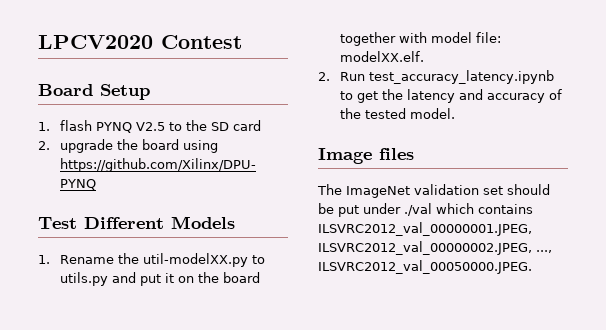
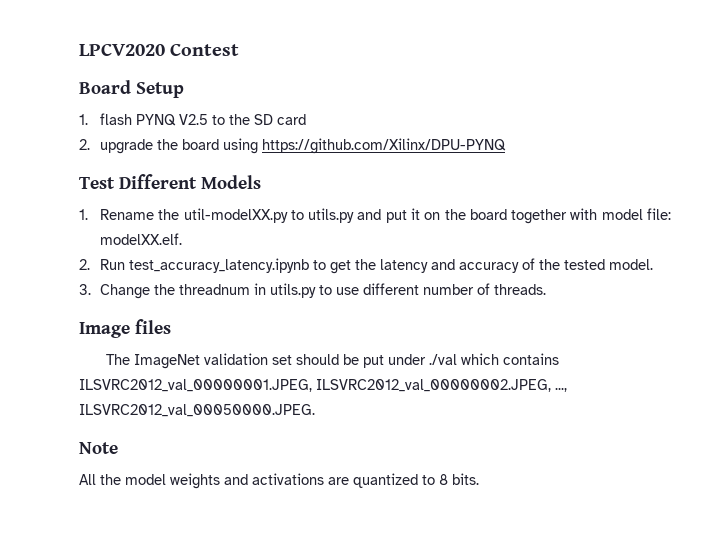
+ 3. Change the threadnum in utils.py to use different number of threads.
+ Note
+ All the model weights and activations are quantized to 8 bits.

